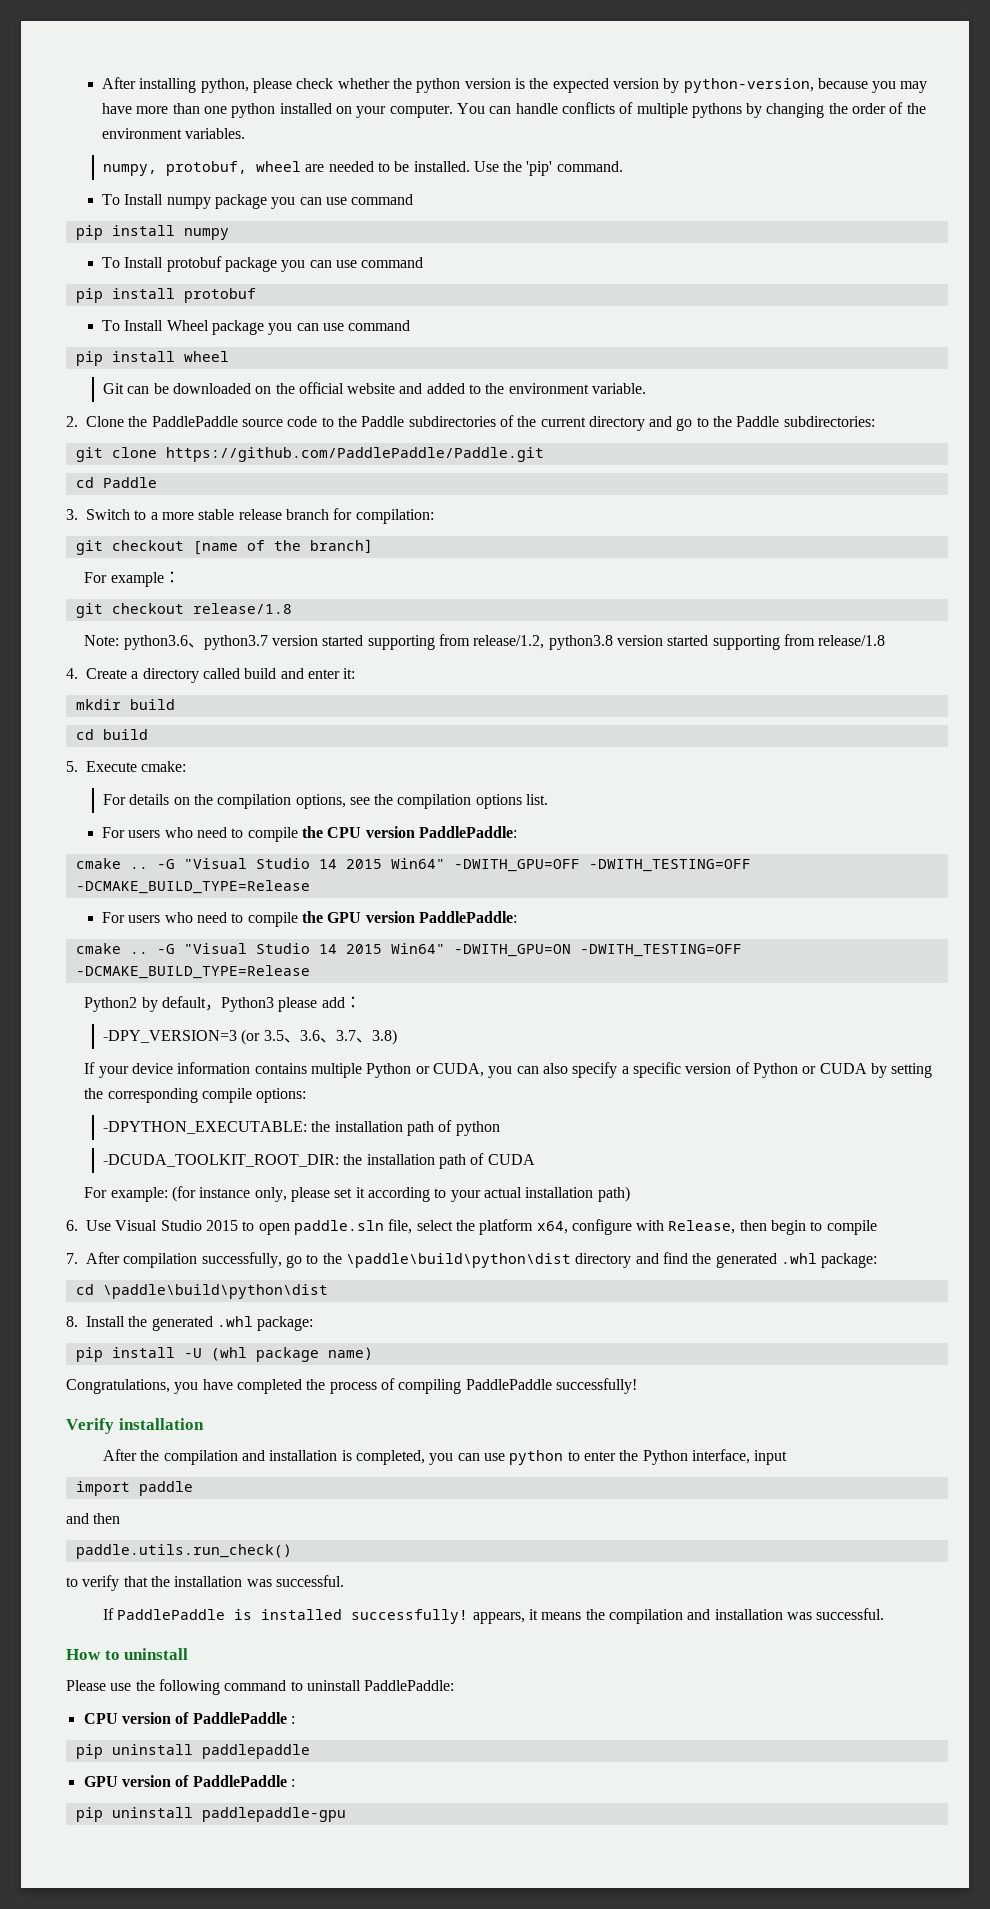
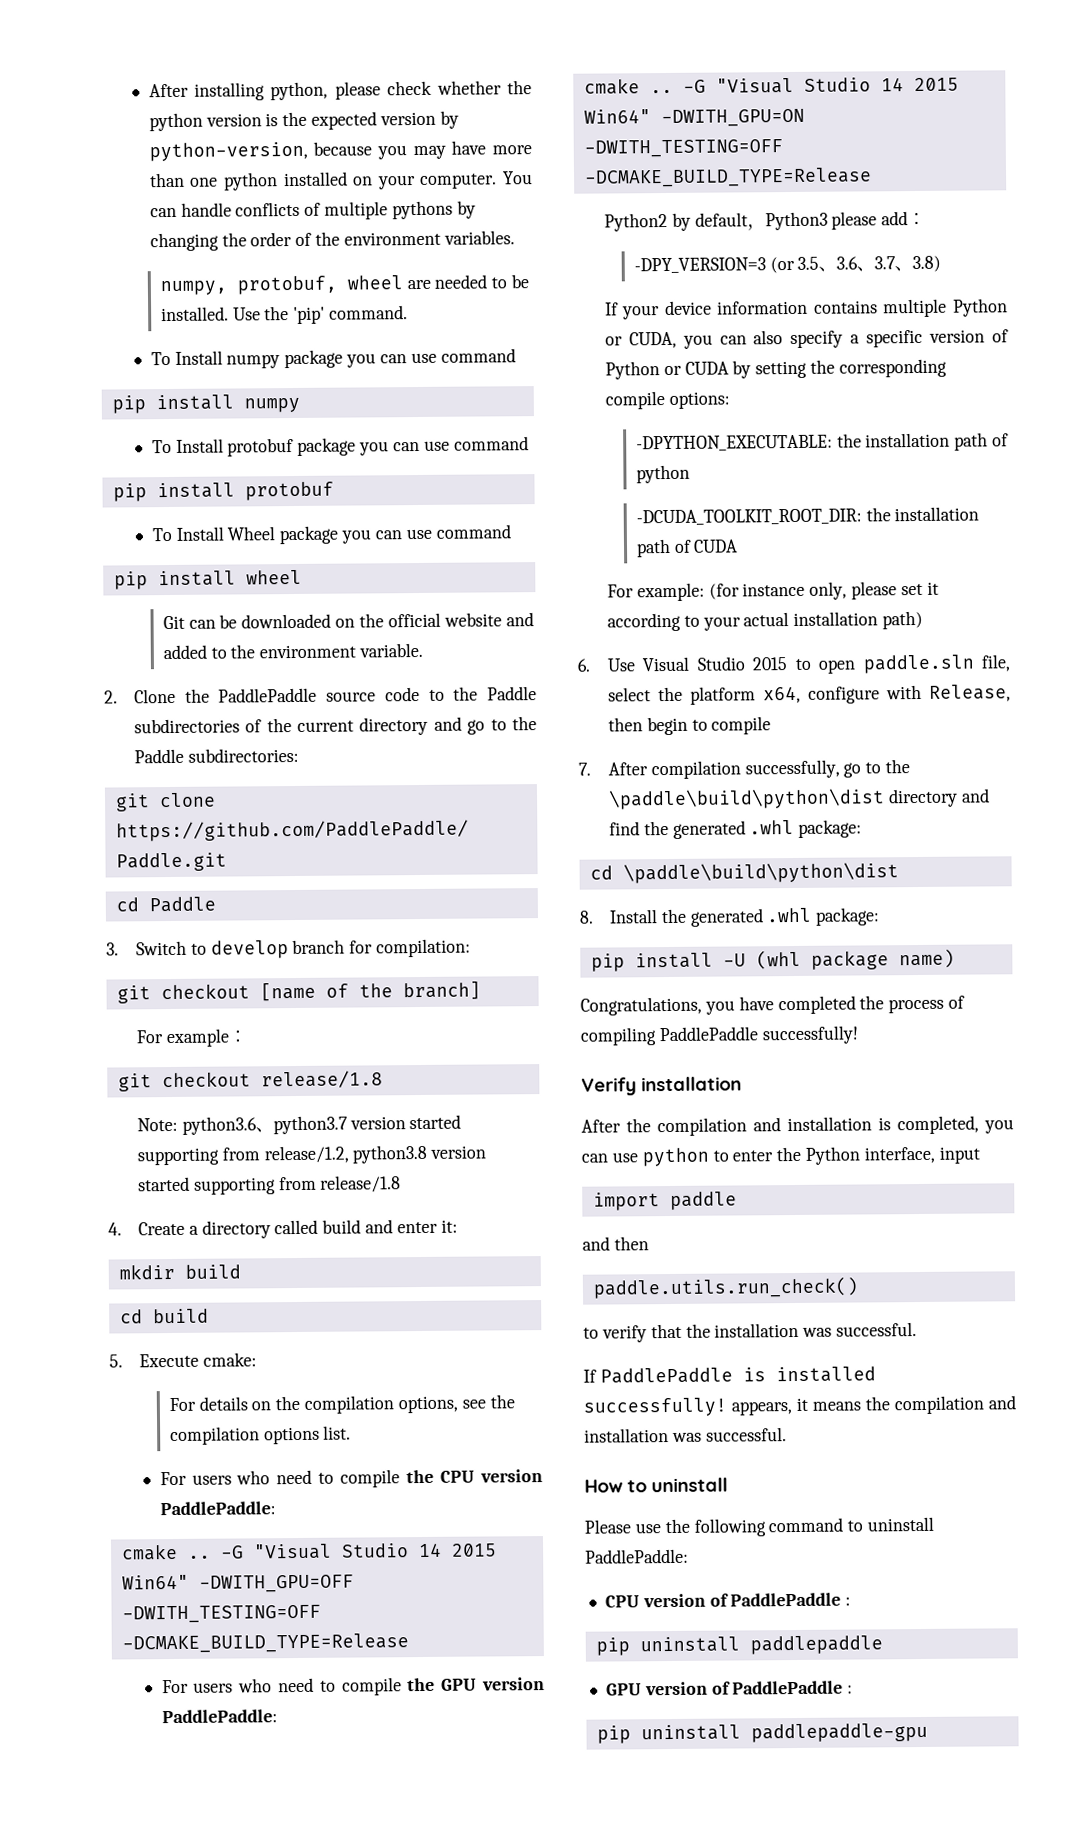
- 3. Switch to a more stable release branch for compilation:
+ 3. Switch to develop branch for compilation:

